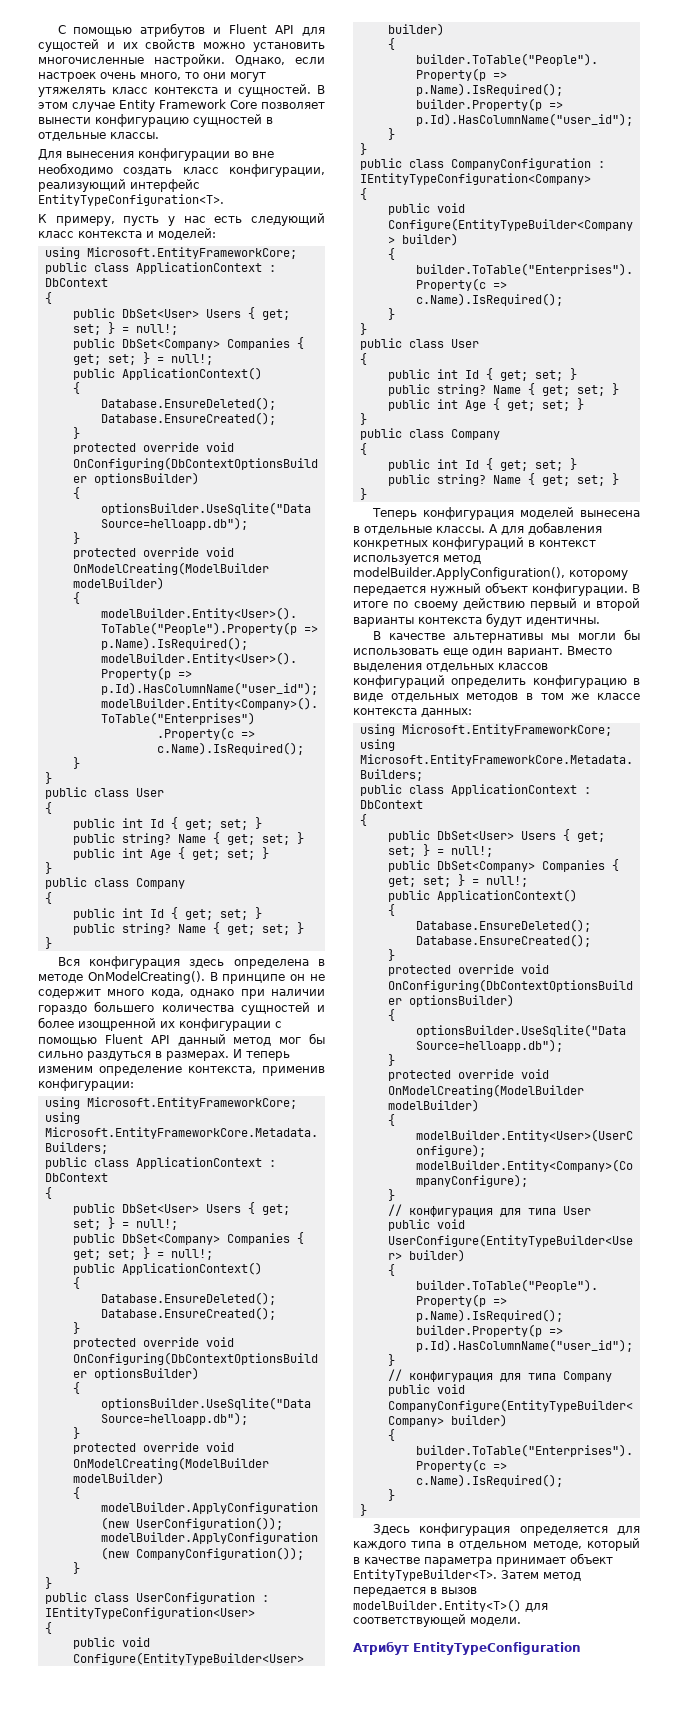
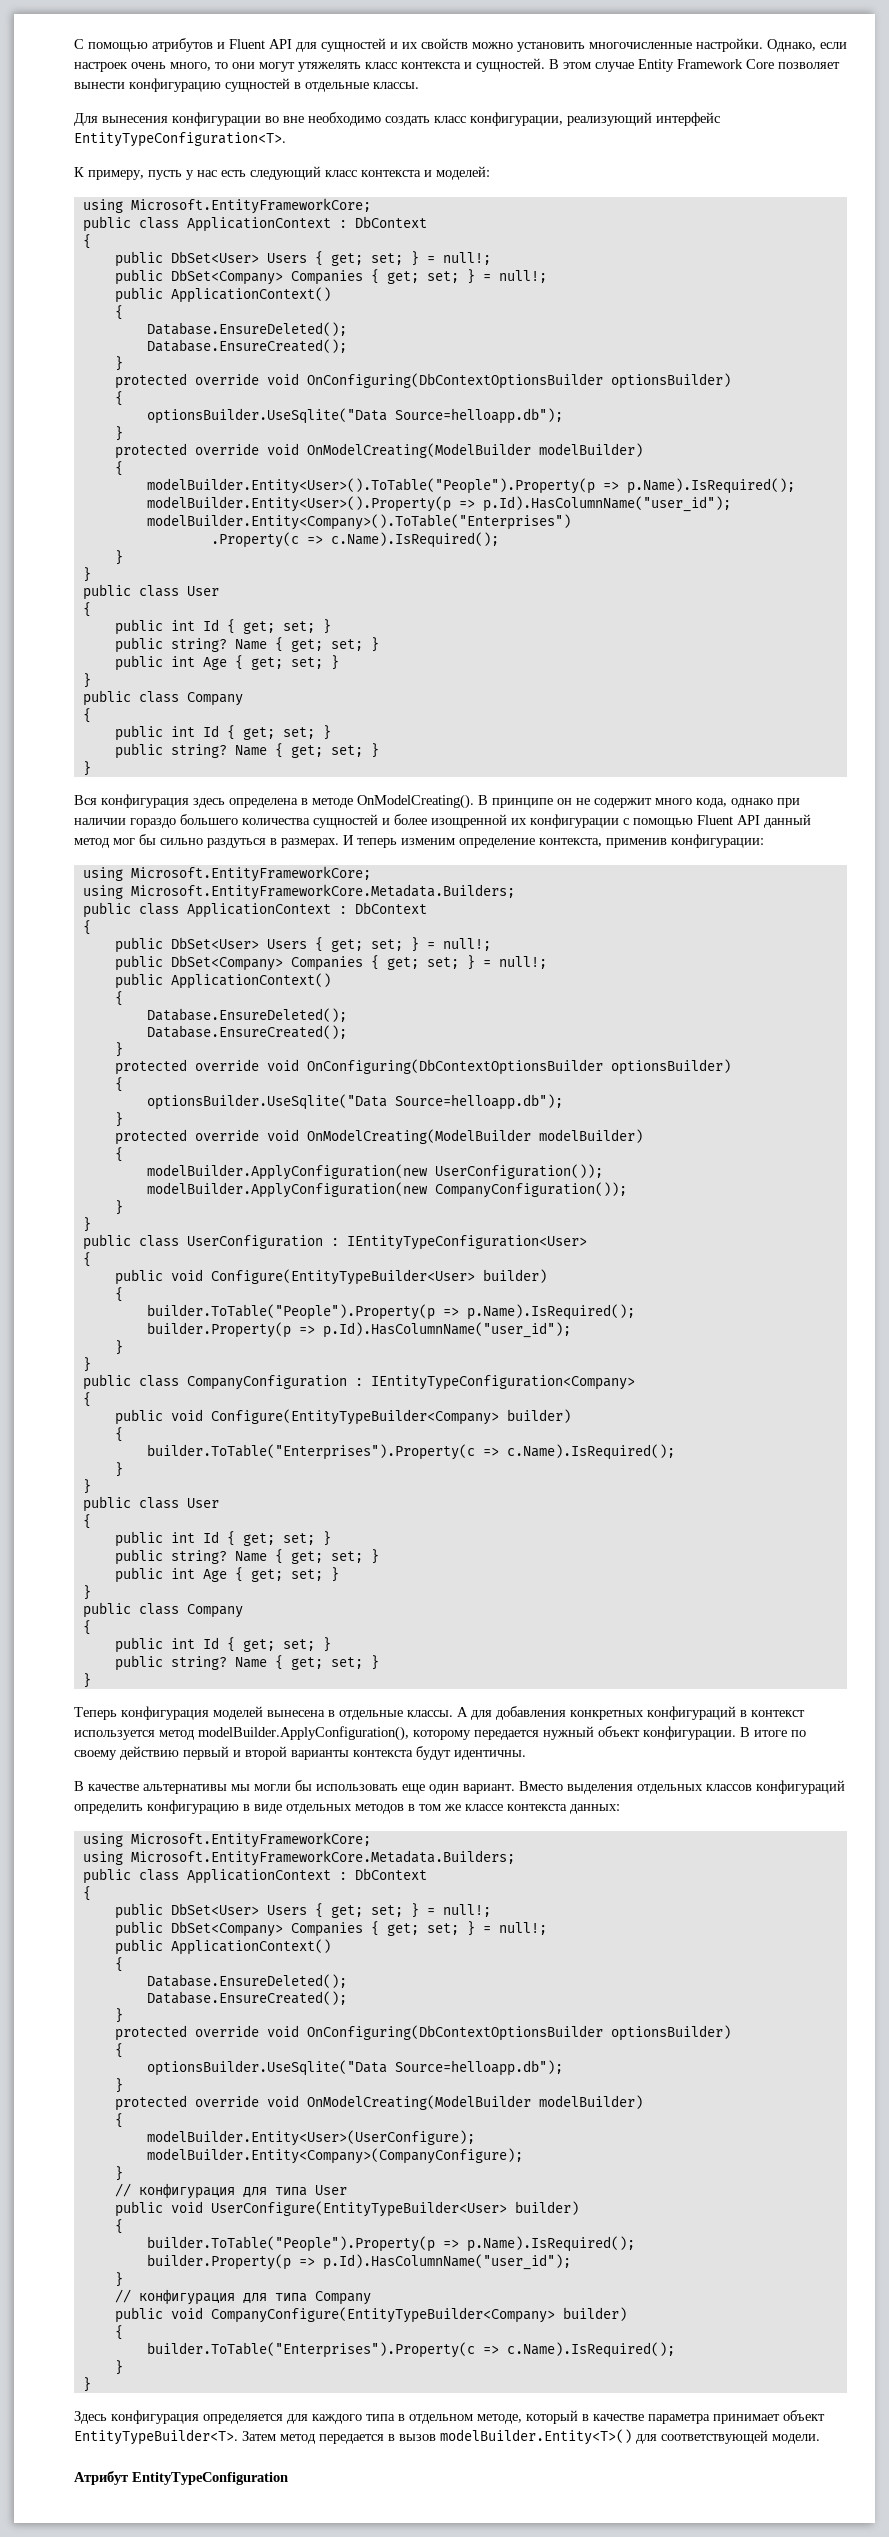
- С помощью атрибутов и Fluent API для сущостей и их свойств можно установить многочисленные настройки.
+ С помощью атрибутов и Fluent API для сущностей и их свойств можно установить многочисленные настройки.

